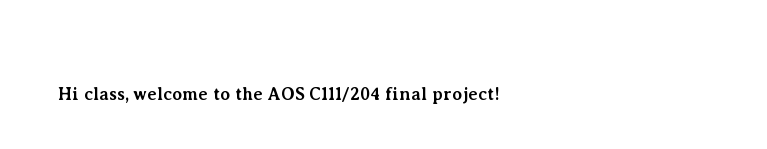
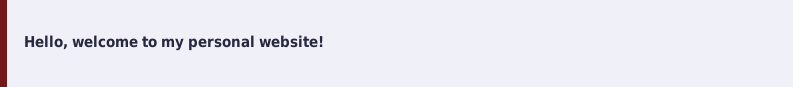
- Hi class, welcome to the AOS C111/204 final project!
+ Hello, welcome to my personal website!

